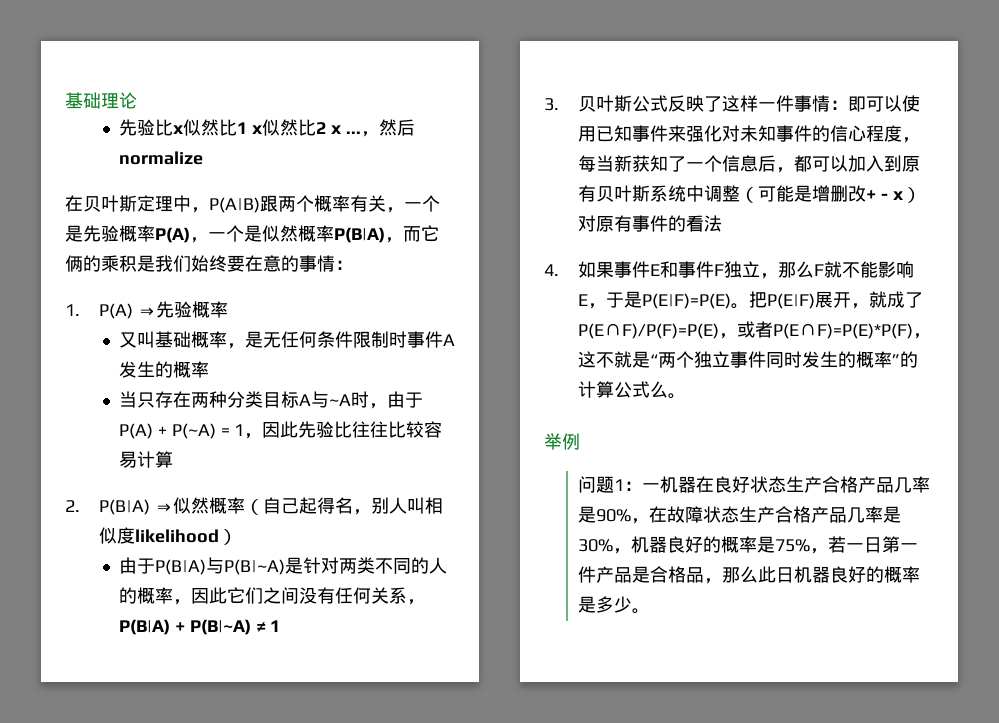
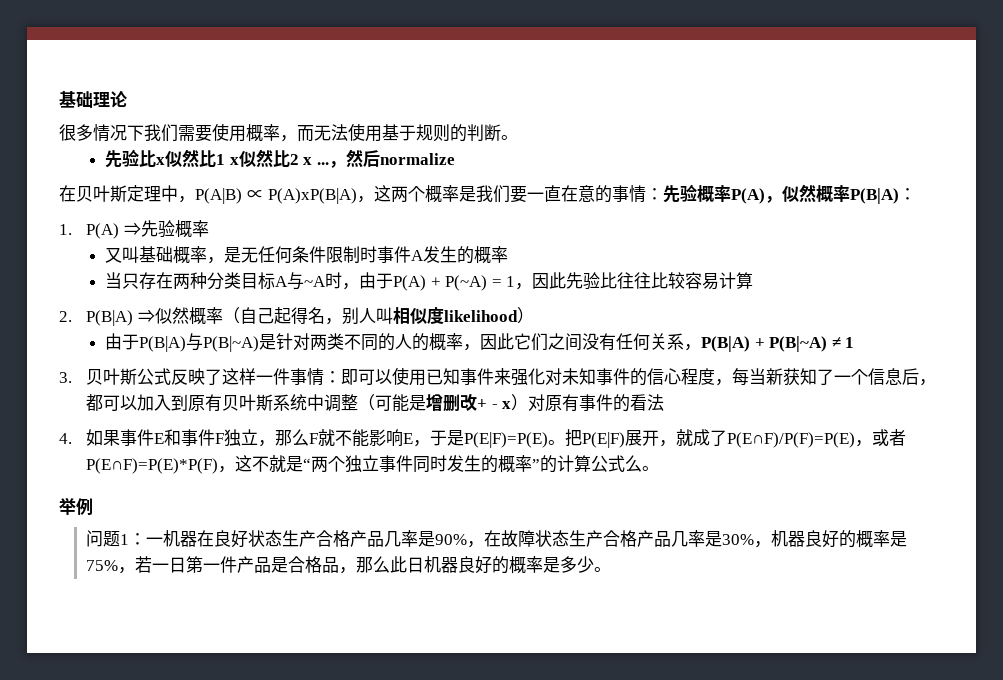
+ 很多情况下我们需要使用概率，而无法使用基于规则的判断。
- 在贝叶斯定理中，P(A|B)跟两个概率有关，一个是先验概率P(A)，一个是似然概率P(B|A)，而它俩的乘积是我们始终要在意的事情：
+ 在贝叶斯定理中，P(A|B) ∝ P(A)xP(B|A)，这两个概率是我们要一直在意的事情：先验概率P(A)，似然概率P(B|A)：

